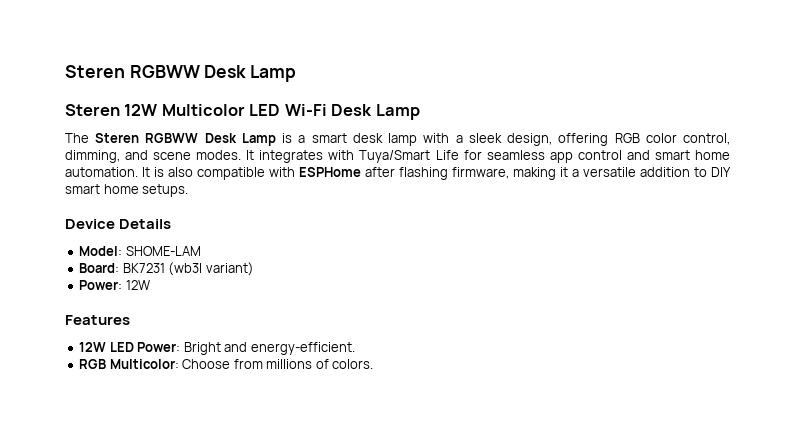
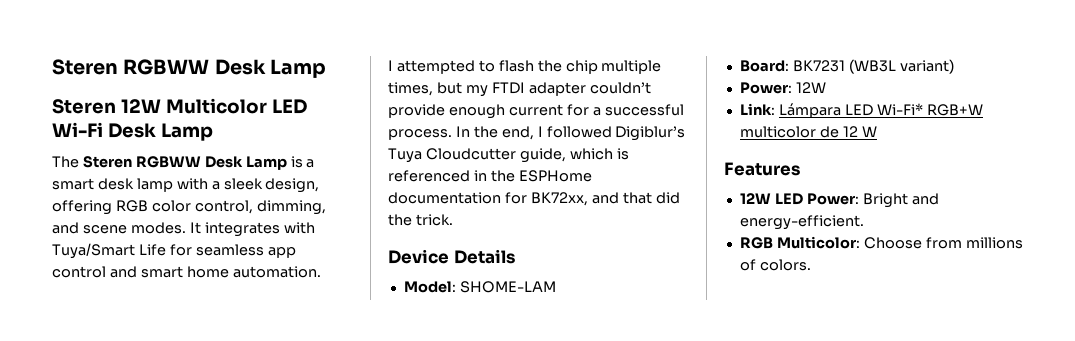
- It integrates with Tuya/Smart Life for seamless app control and smart home automation. It is also compatible with ESPHome after flashing firmware, making it a versatile addition to DIY smart home setups.
+ It integrates with Tuya/Smart Life for seamless app control and smart home automation.
+ I attempted to flash the chip multiple times, but my FTDI adapter couldn’t provide enough current for a successful process. In the end, I followed Digiblur’s Tuya Cloudcutter guide, which is referenced in the ESPHome documentation for BK72xx, and that did the trick.
- Board: BK7231 (wb3l variant)
+ Board: BK7231 (WB3L variant)
+ Link: Lámpara LED Wi-Fi* RGB+W multicolor de 12 W

